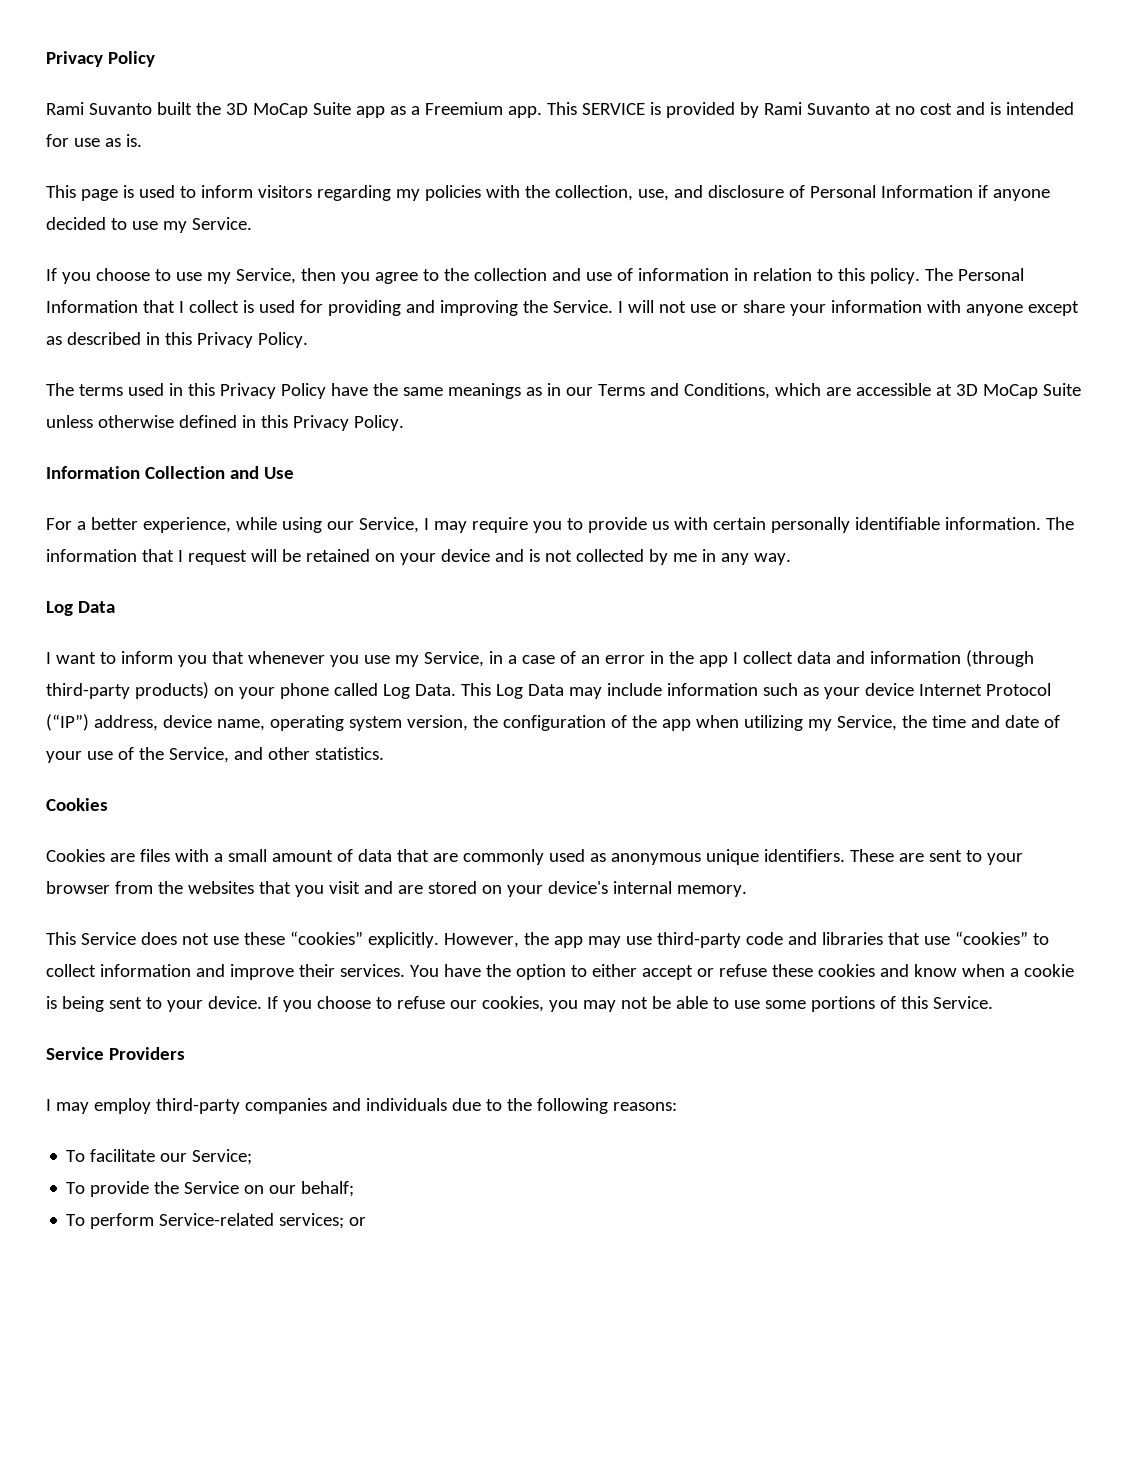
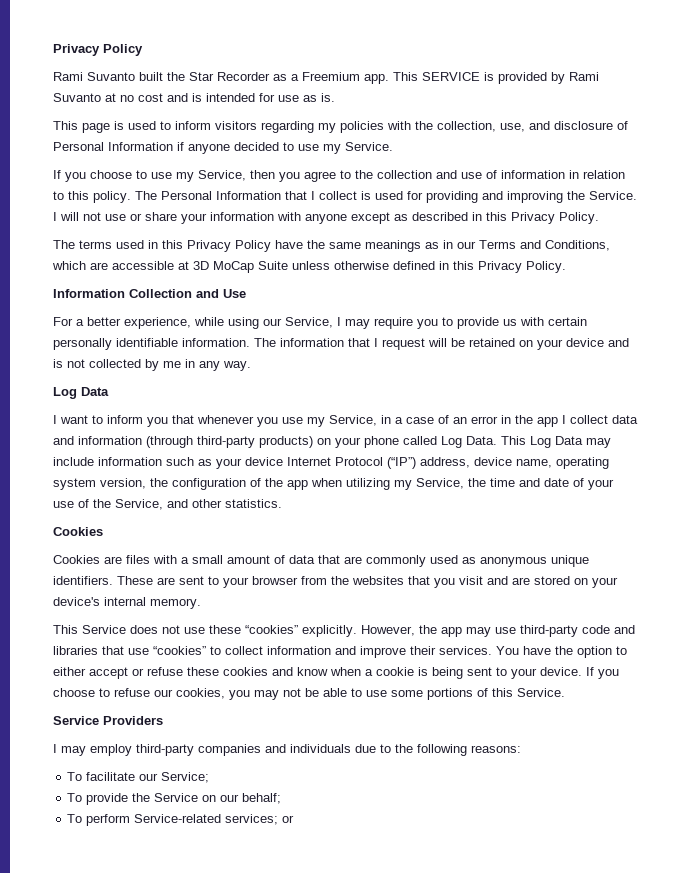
- Rami Suvanto built the 3D MoCap Suite app as a Freemium app.
+ Rami Suvanto built the Star Recorder as a Freemium app.

